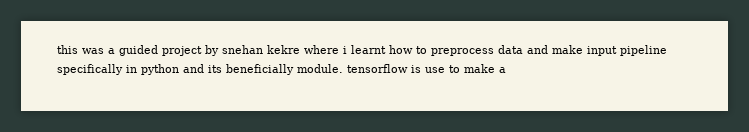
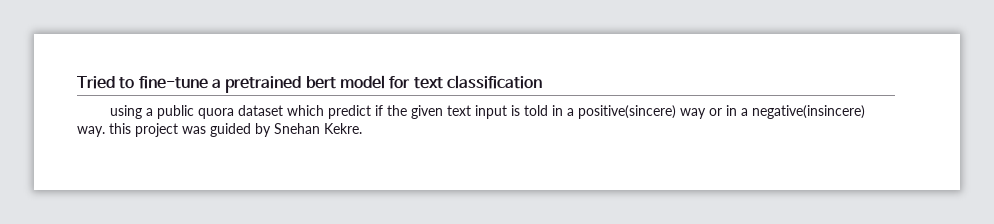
- this was a guided project by snehan kekre where i learnt how to preprocess data and make input pipeline specifically in python and its beneficially module. tensorflow is use to make a
+ Tried to fine-tune a pretrained bert model for text classification
+ using a public quora dataset which predict if the given text input is told in a positive(sincere) way or in a negative(insincere) way. this project was guided by Snehan Kekre.

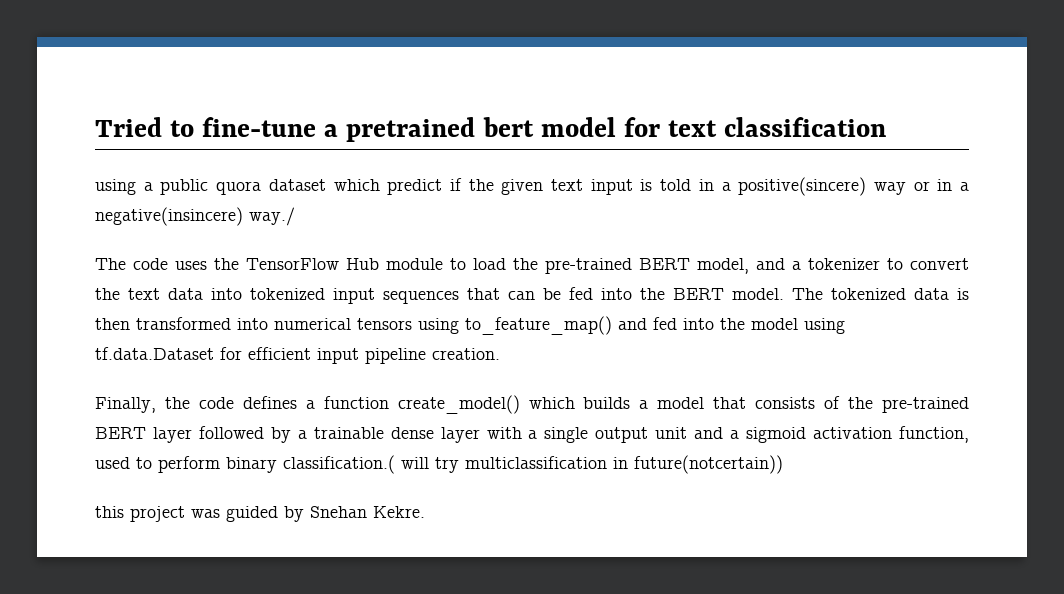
- using a public quora dataset which predict if the given text input is told in a positive(sincere) way or in a negative(insincere) way. this project was guided by Snehan Kekre.
+ using a public quora dataset which predict if the given text input is told in a positive(sincere) way or in a negative(insincere) way./
+ The code uses the TensorFlow Hub module to load the pre-trained BERT model, and a tokenizer to convert the text data into tokenized input sequences that can be fed into the BERT model. The tokenized data is then transformed into numerical tensors using to_feature_map() and fed into the model using tf.data.Dataset for efficient input pipeline creation.
+ Finally, the code defines a function create_model() which builds a model that consists of the pre-trained BERT layer followed by a trainable dense layer with a single output unit and a sigmoid activation function, used to perform binary classification.( will try multiclassification in future(notcertain))
+ this project was guided by Snehan Kekre.

